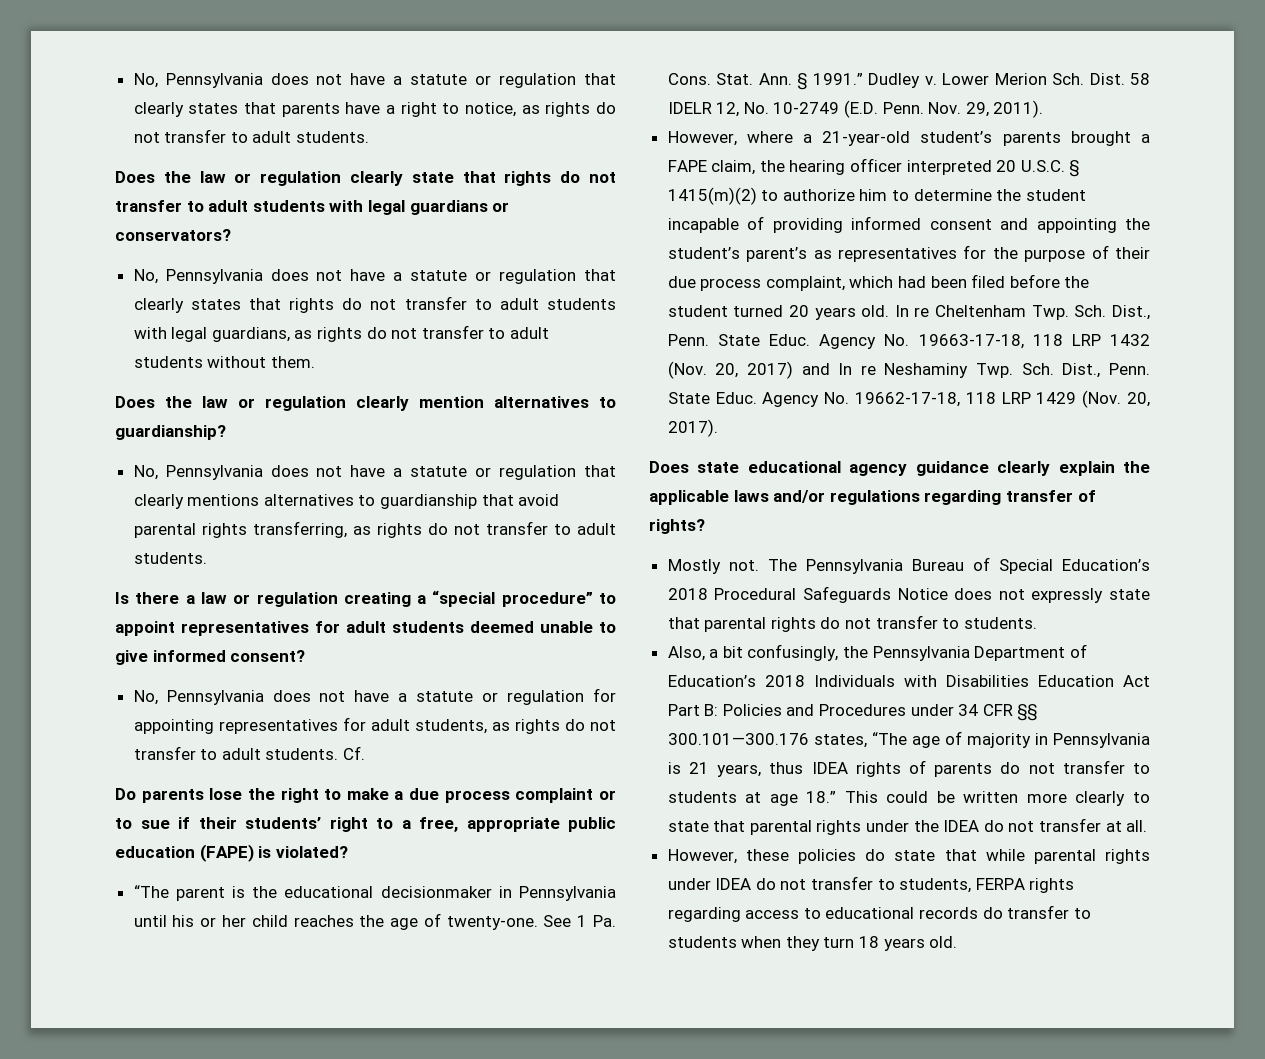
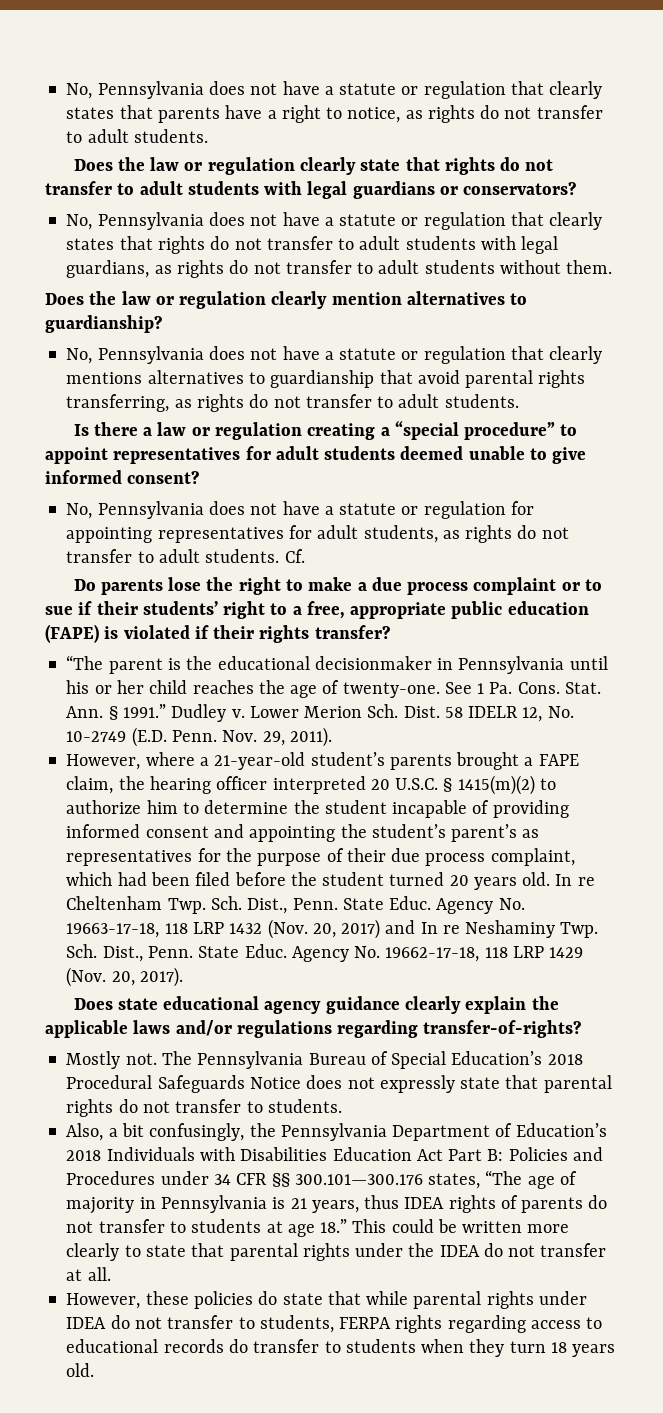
- Do parents lose the right to make a due process complaint or to sue if their students’ right to a free, appropriate public education (FAPE) is violated?
+ Do parents lose the right to make a due process complaint or to sue if their students’ right to a free, appropriate public education (FAPE) is violated if their rights transfer?
- Does state educational agency guidance clearly explain the applicable laws and/or regulations regarding transfer of rights?
+ Does state educational agency guidance clearly explain the applicable laws and/or regulations regarding transfer-of-rights?

